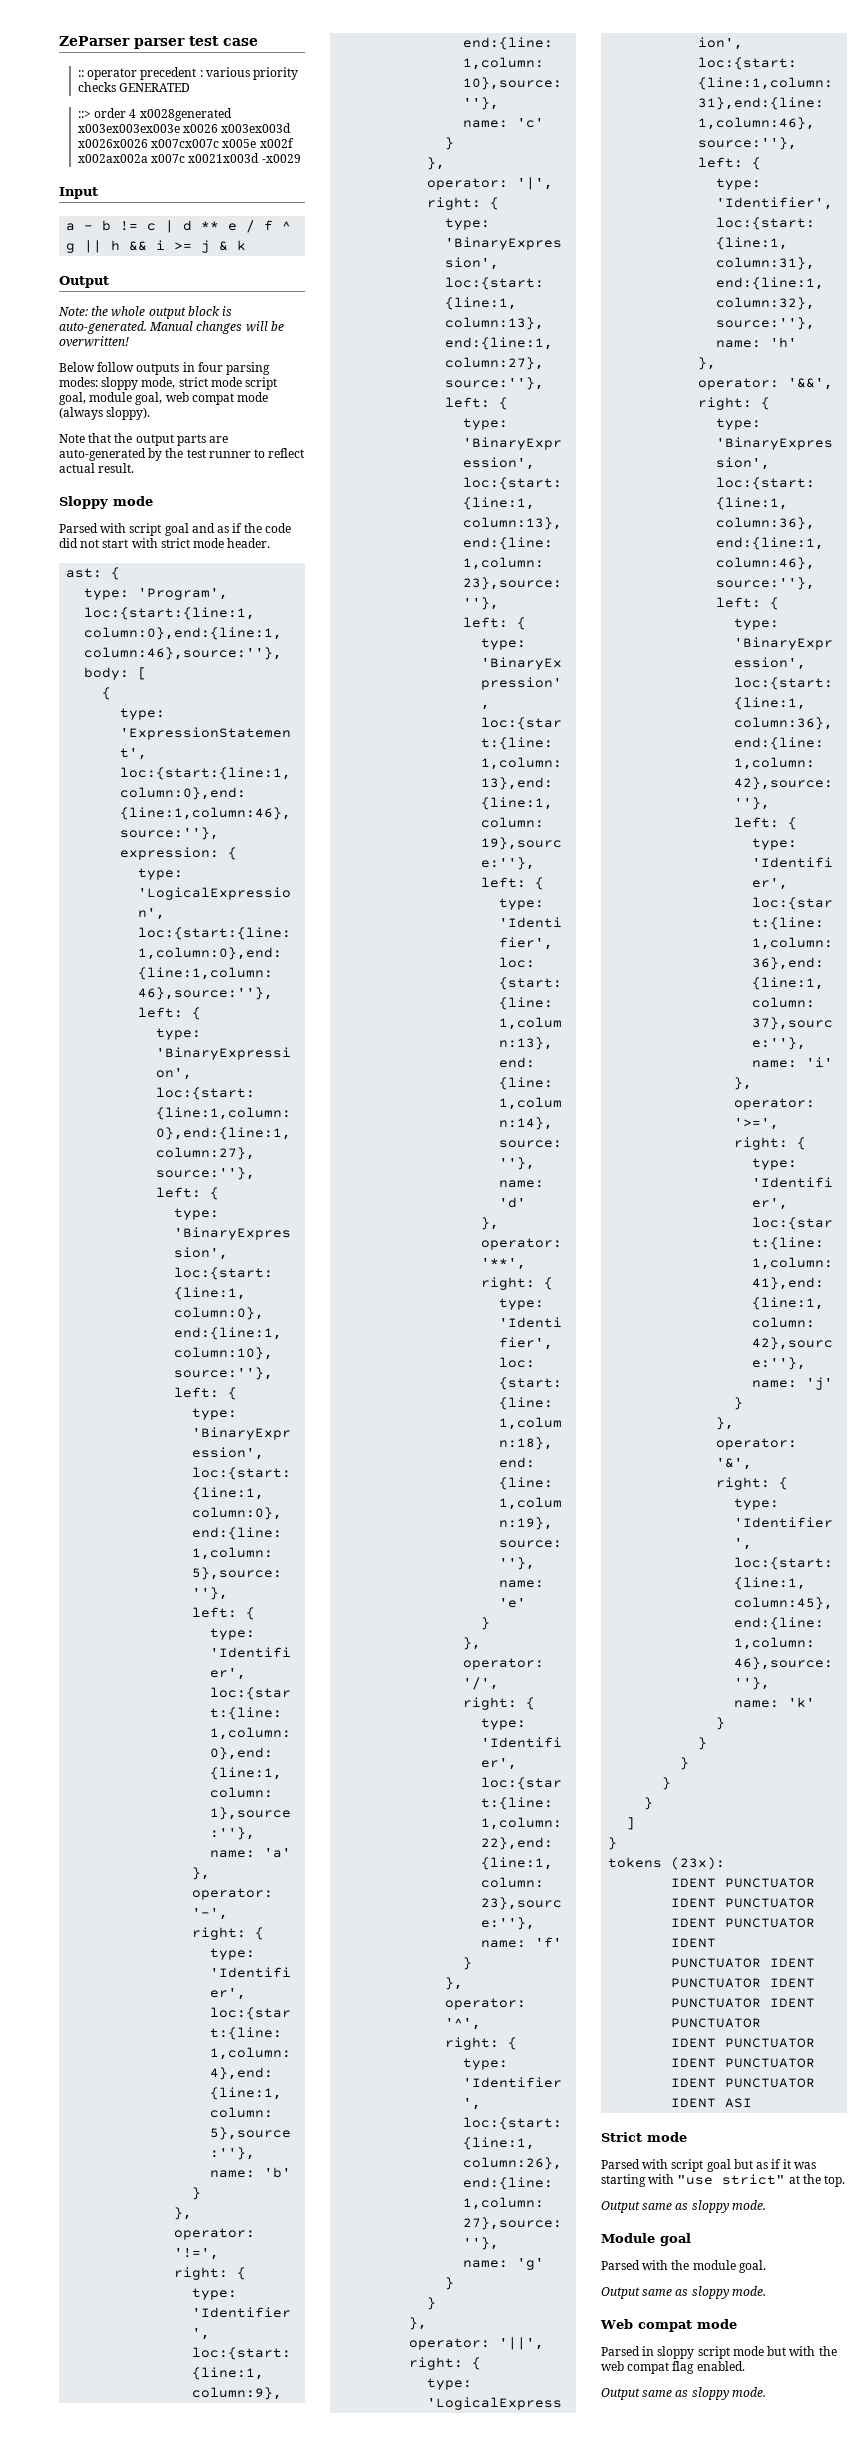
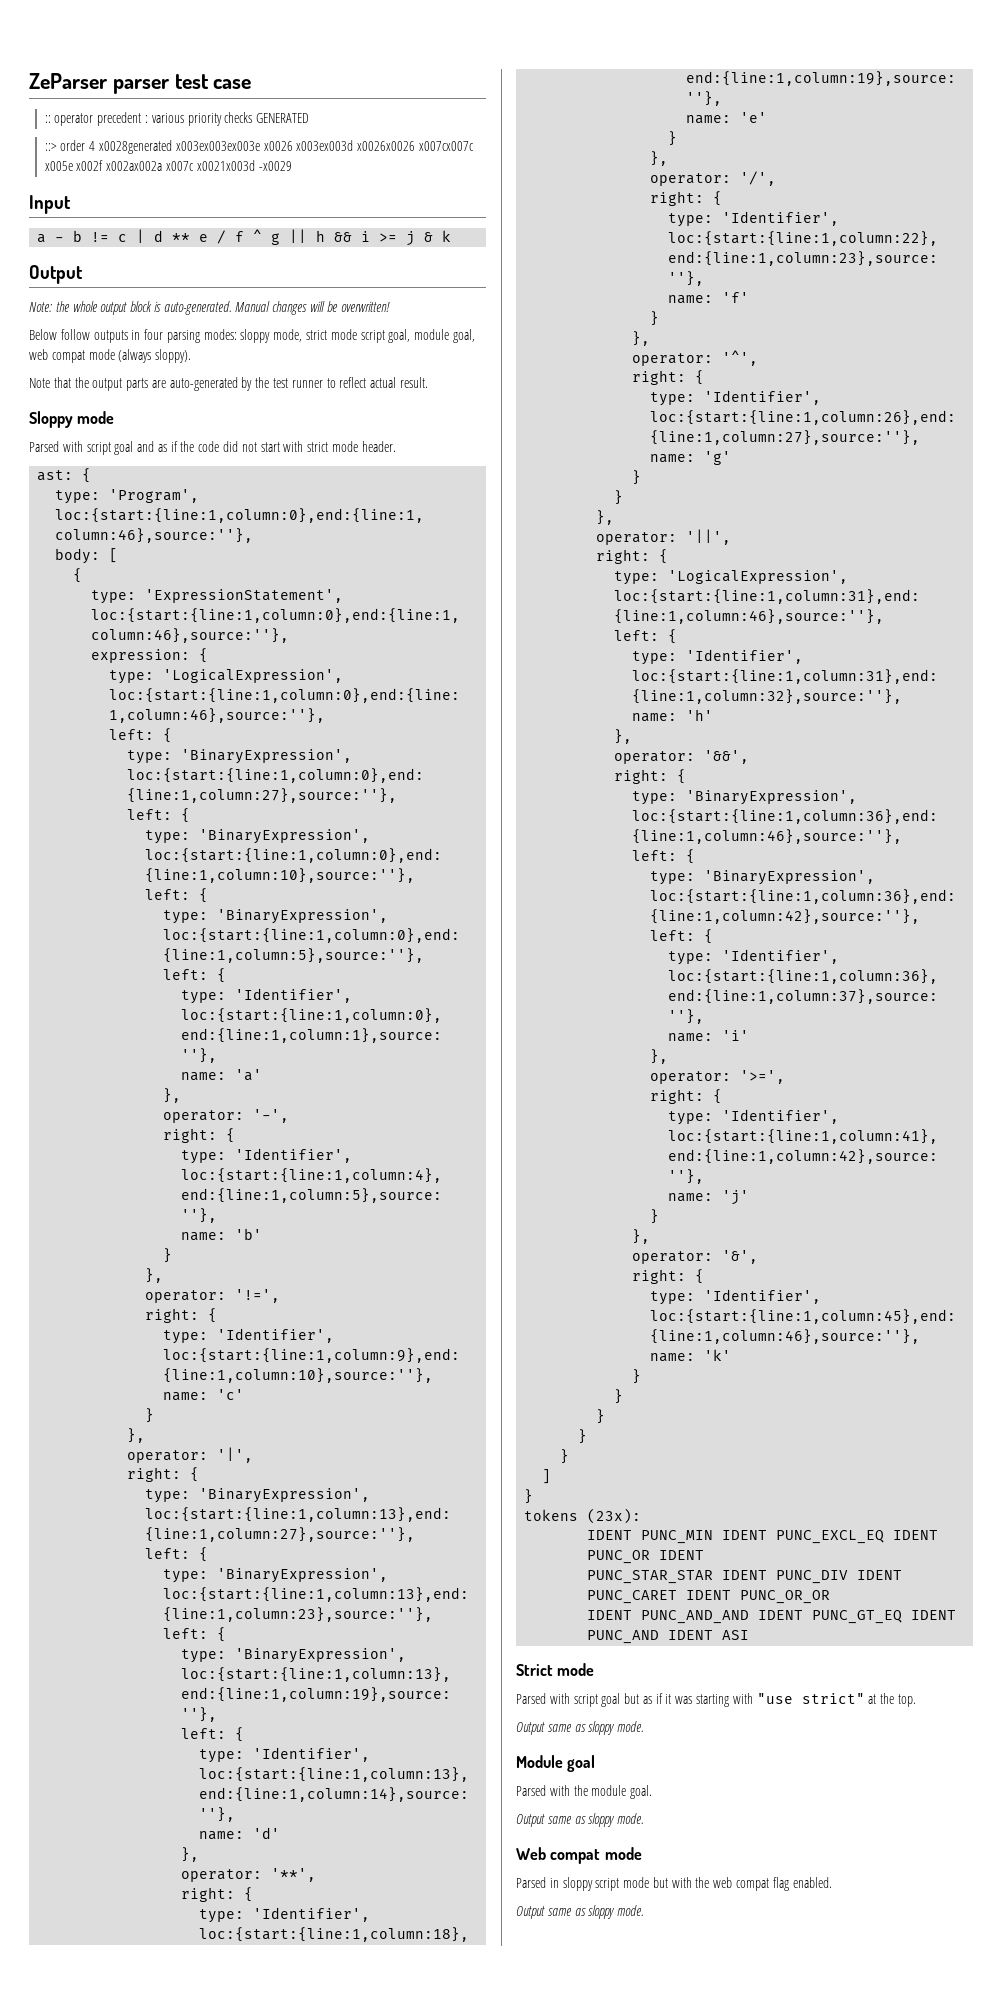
  tokens (23x):
- IDENT PUNCTUATOR IDENT PUNCTUATOR IDENT PUNCTUATOR IDENT
- PUNCTUATOR IDENT PUNCTUATOR IDENT PUNCTUATOR IDENT PUNCTUATOR
- IDENT PUNCTUATOR IDENT PUNCTUATOR IDENT PUNCTUATOR IDENT ASI
+ IDENT PUNC_MIN IDENT PUNC_EXCL_EQ IDENT PUNC_OR IDENT
+ PUNC_STAR_STAR IDENT PUNC_DIV IDENT PUNC_CARET IDENT PUNC_OR_OR
+ IDENT PUNC_AND_AND IDENT PUNC_GT_EQ IDENT PUNC_AND IDENT ASI

